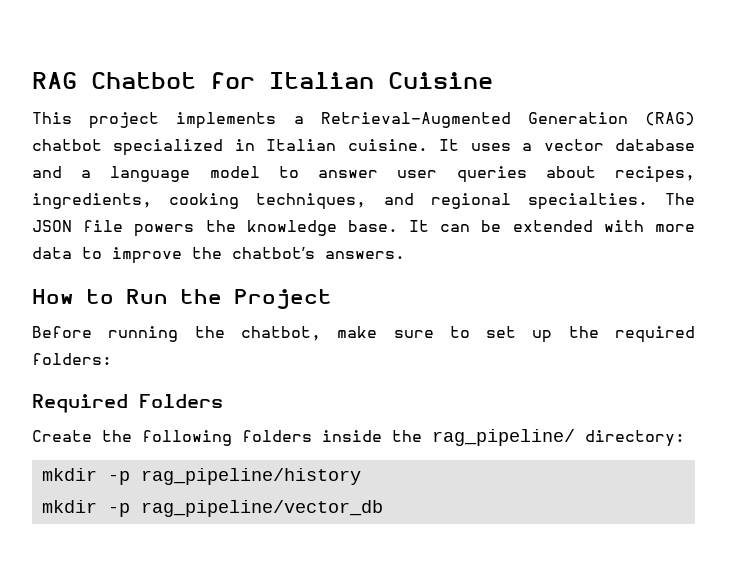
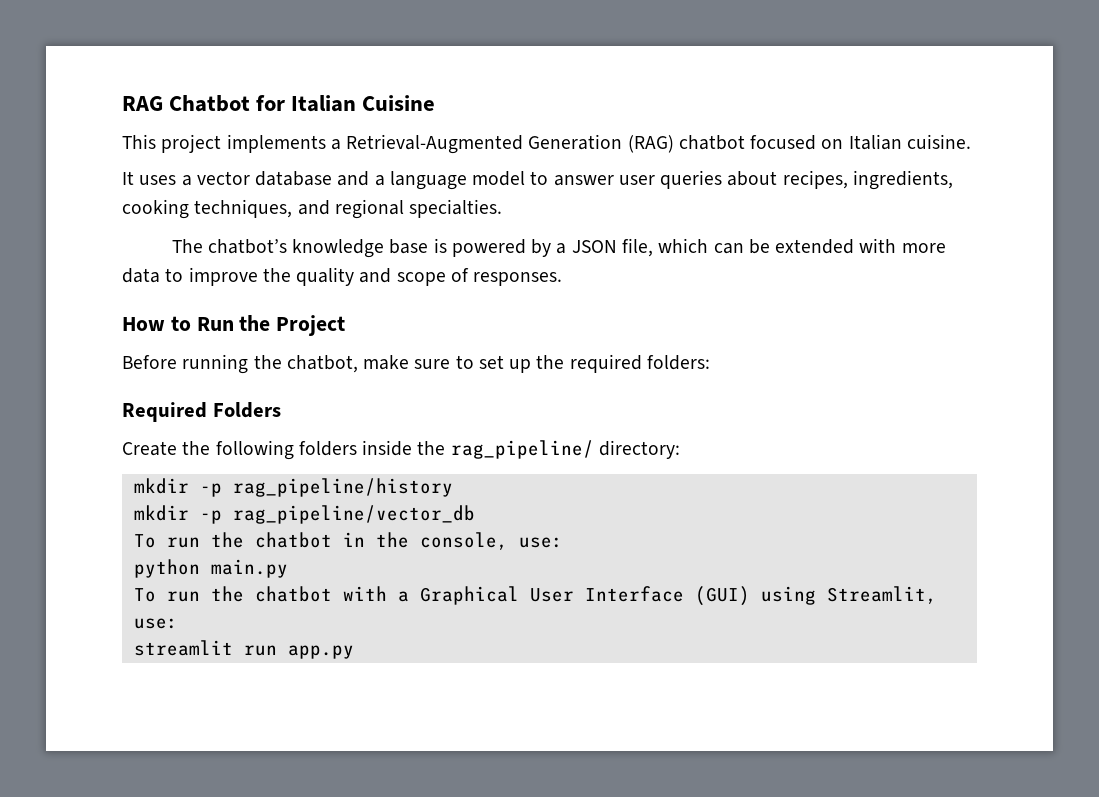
- This project implements a Retrieval-Augmented Generation (RAG) chatbot specialized in Italian cuisine. It uses a vector database and a language model to answer user queries about recipes, ingredients, cooking techniques, and regional specialties. The JSON file powers the knowledge base. It can be extended with more data to improve the chatbot’s answers.
+ This project implements a Retrieval-Augmented Generation (RAG) chatbot focused on Italian cuisine.
+ It uses a vector database and a language model to answer user queries about recipes, ingredients, cooking techniques, and regional specialties.
+ The chatbot’s knowledge base is powered by a JSON file, which can be extended with more data to improve the quality and scope of responses.
+ To run the chatbot in the console, use:
+ python main.py
+ To run the chatbot with a Graphical User Interface (GUI) using Streamlit, use:
+ streamlit run app.py

